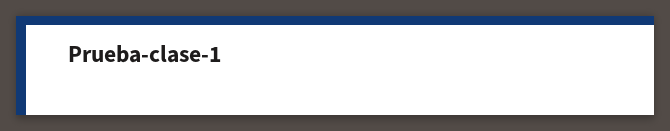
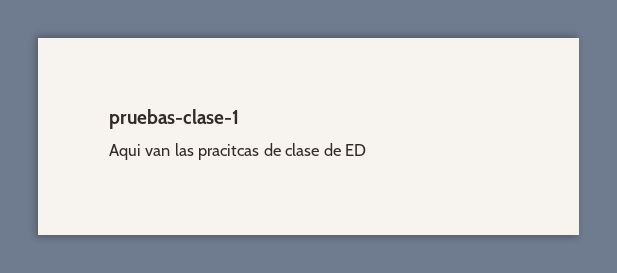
- Prueba-clase-1
+ pruebas-clase-1
+ Aqui van las pracitcas de clase de ED

